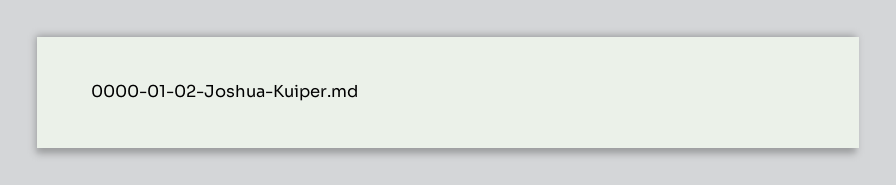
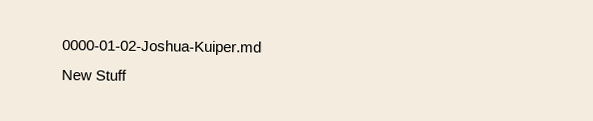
+ New Stuff

